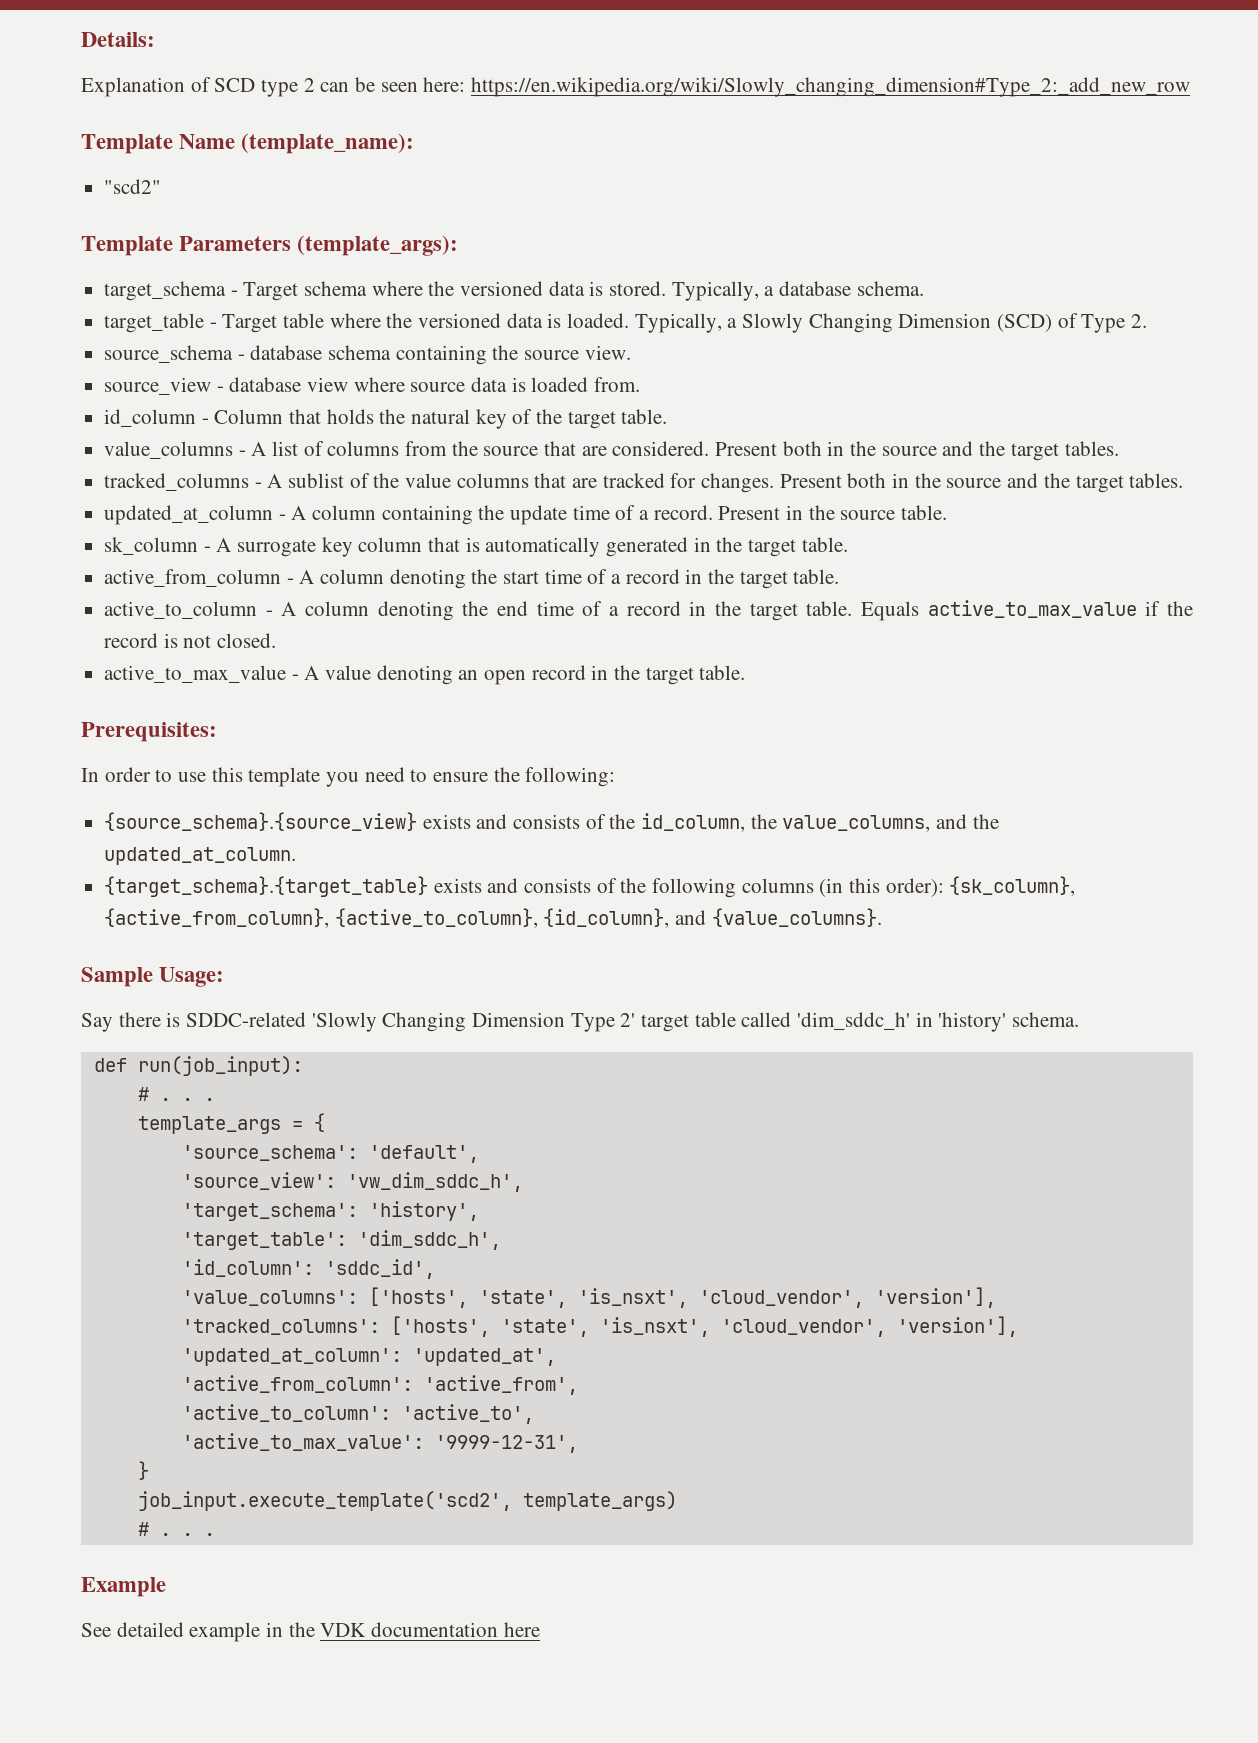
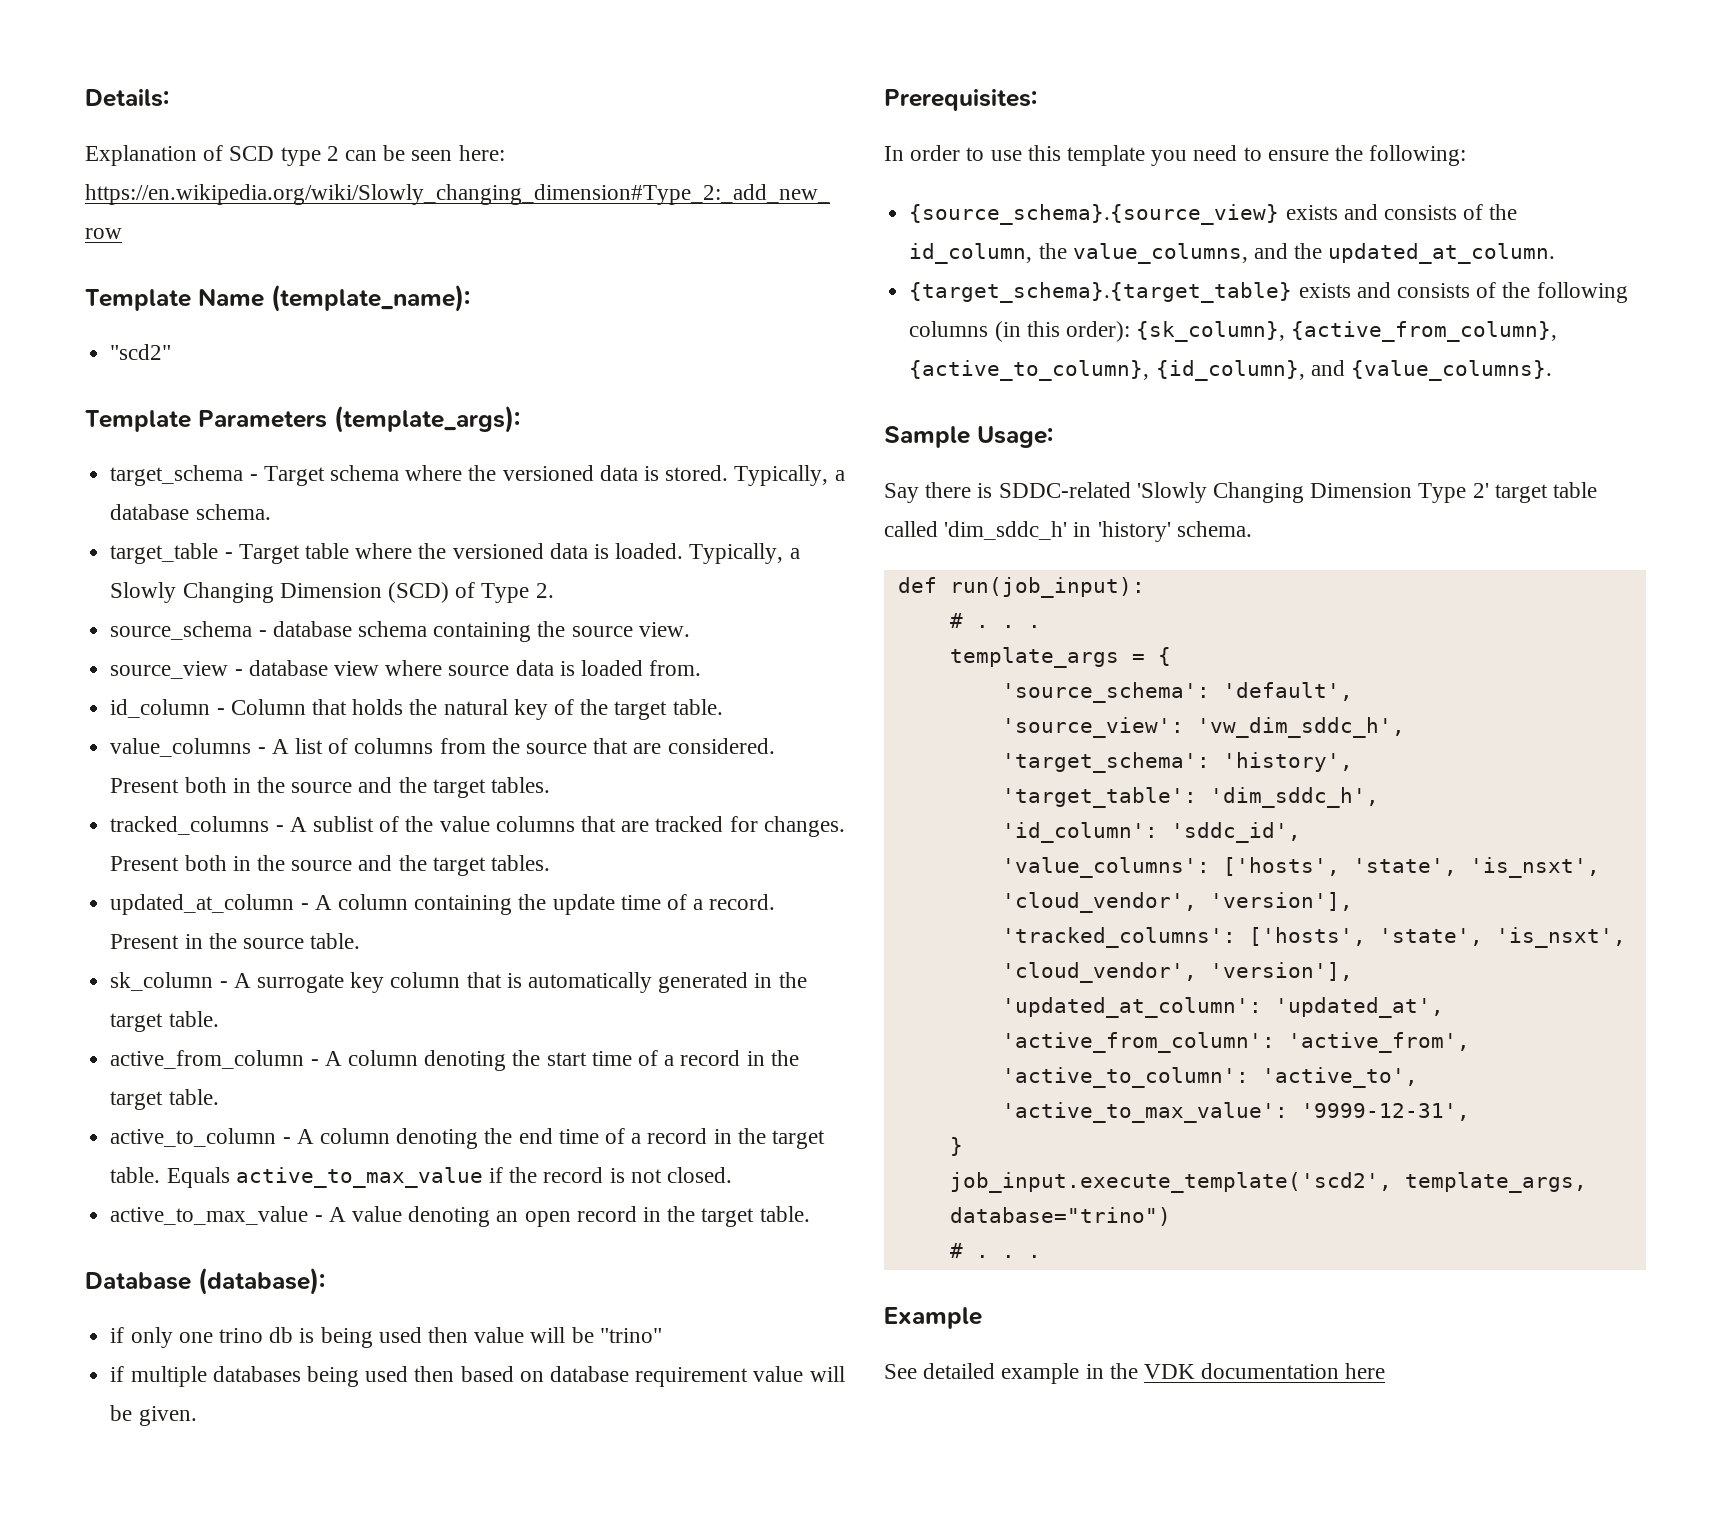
+ Database (database):
+ if only one trino db is being used then value will be "trino"
+ if multiple databases being used then based on database requirement value will be given.
- job_input.execute_template('scd2', template_args)
+ job_input.execute_template('scd2', template_args, database="trino")

